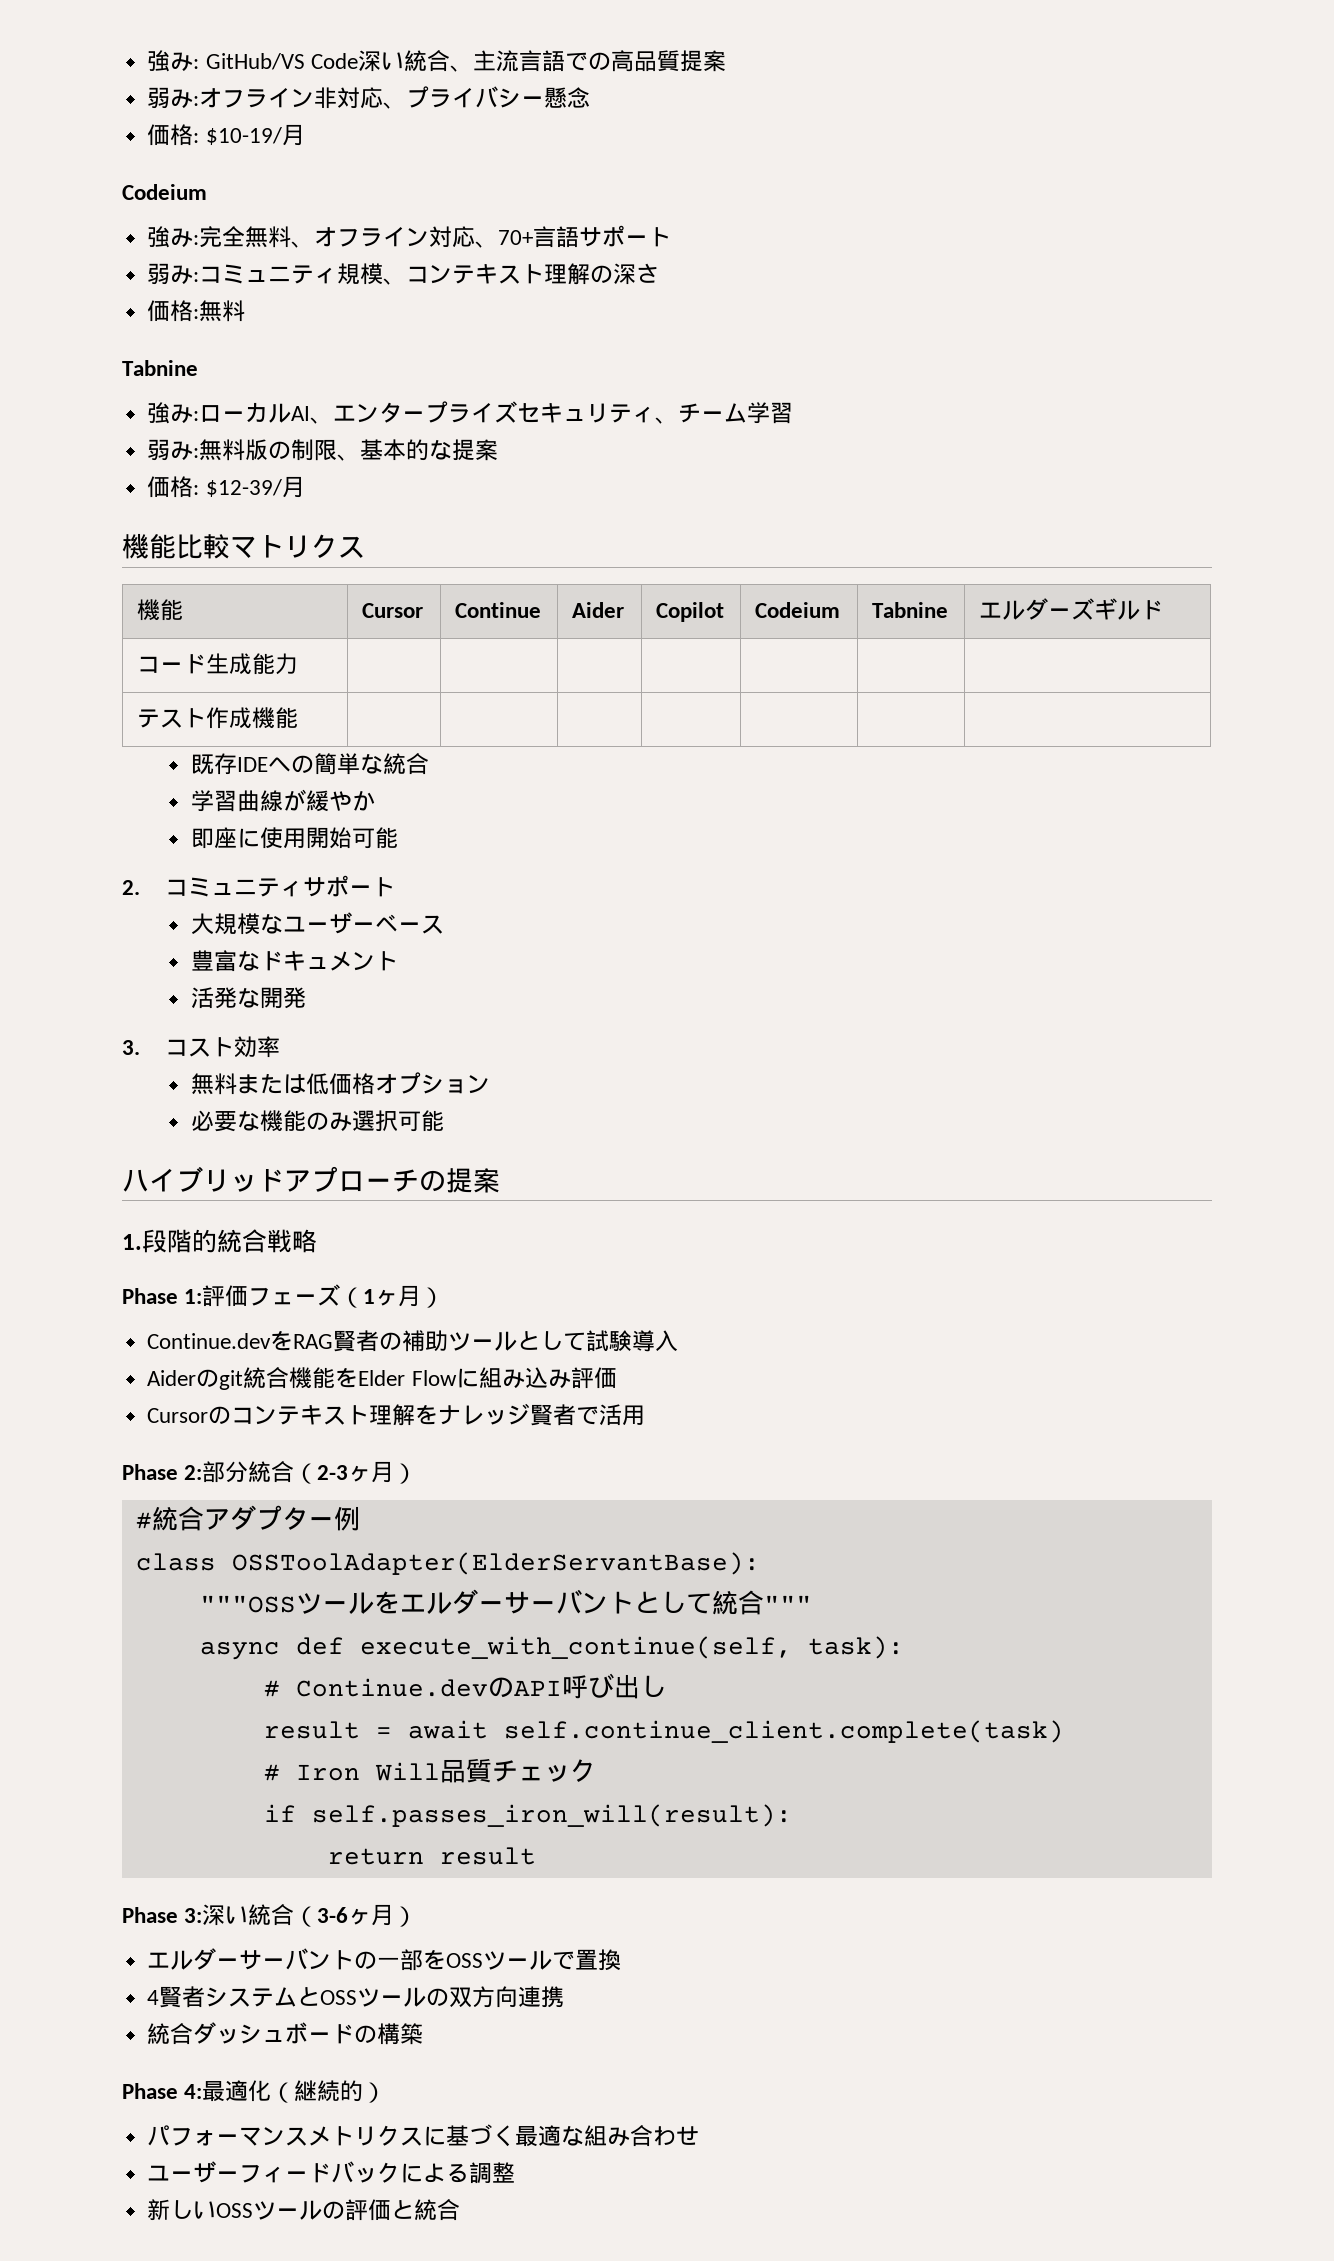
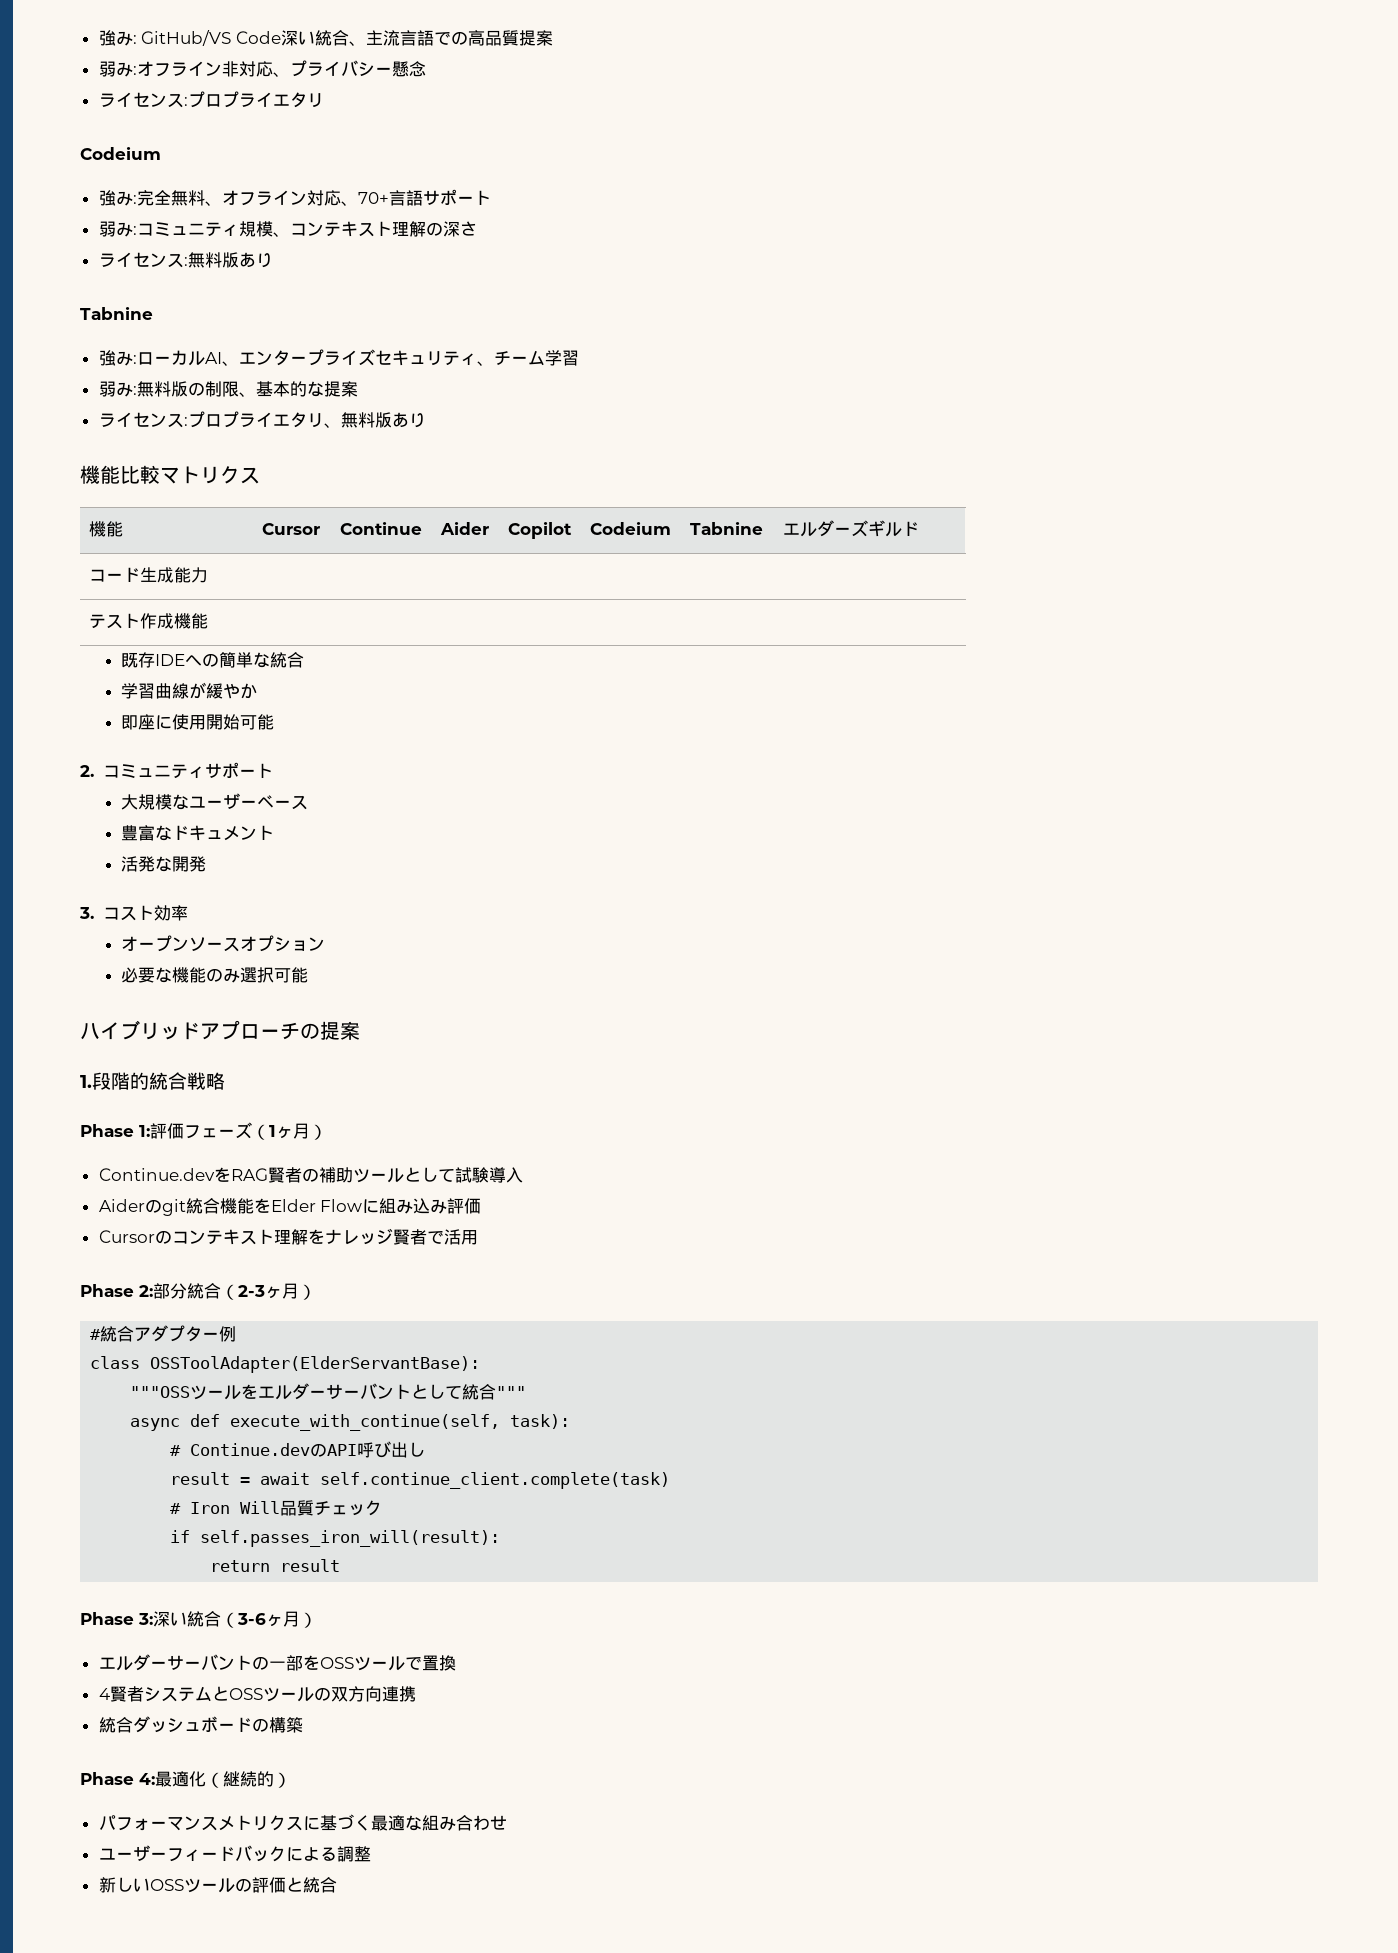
  弱み:オフライン非対応、プライバシー懸念
- 価格: $10-19/月
+ ライセンス:プロプライエタリ
- 価格:無料
+ ライセンス:無料版あり
- 価格: $12-39/月
+ ライセンス:プロプライエタリ、無料版あり
- 無料または低価格オプション
+ オープンソースオプション

